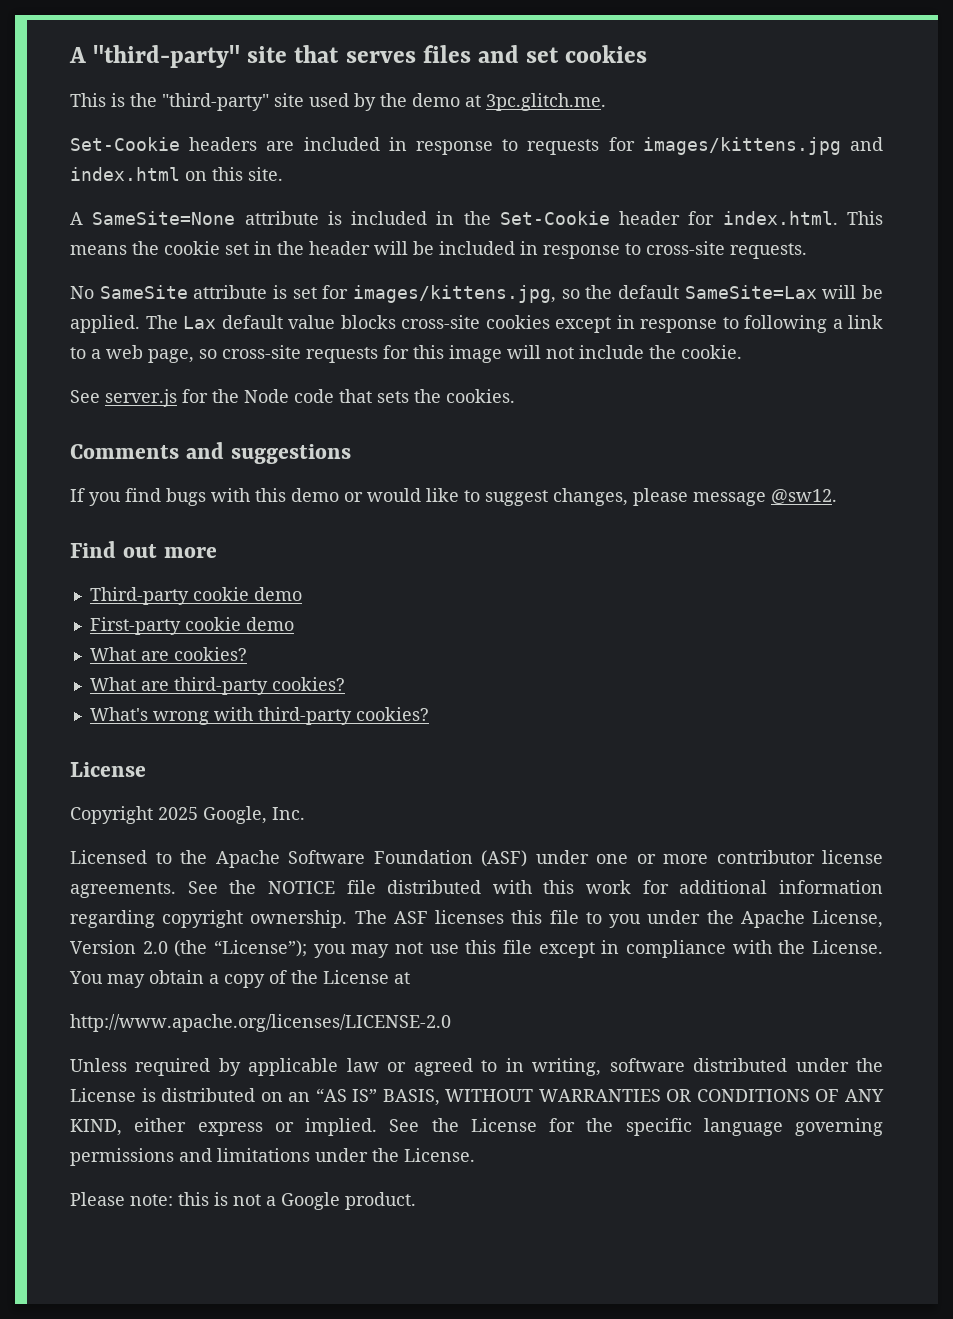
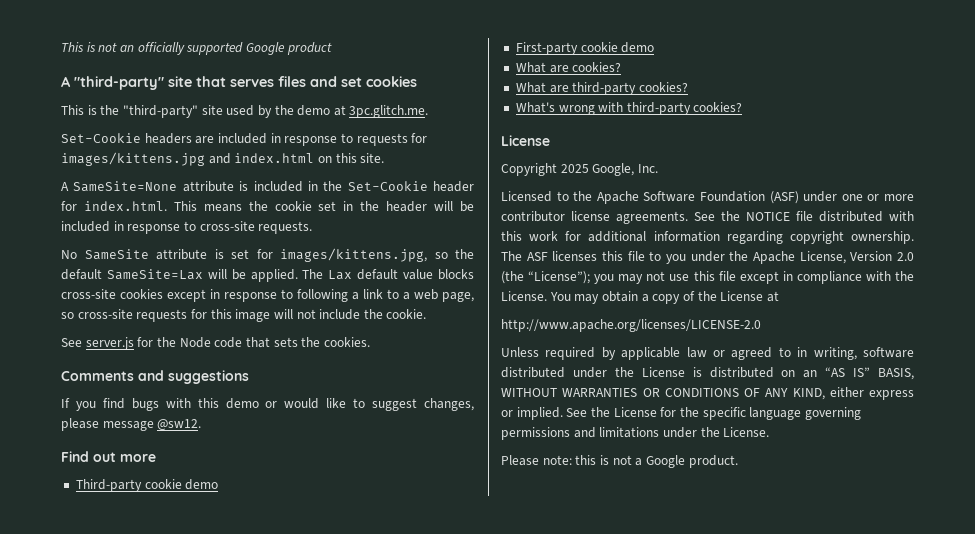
+ This is not an officially supported Google product

